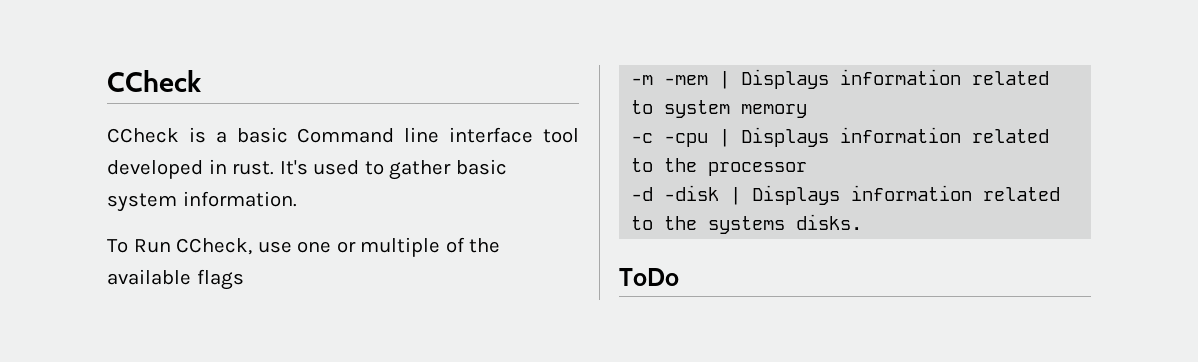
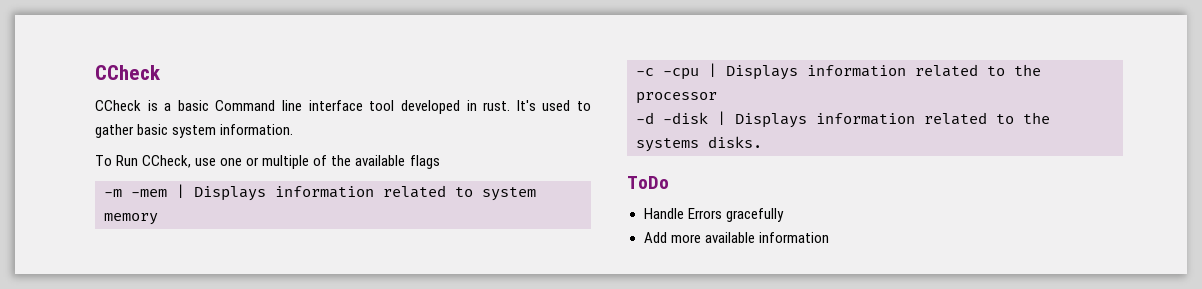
+ Handle Errors gracefully
+ Add more available information

